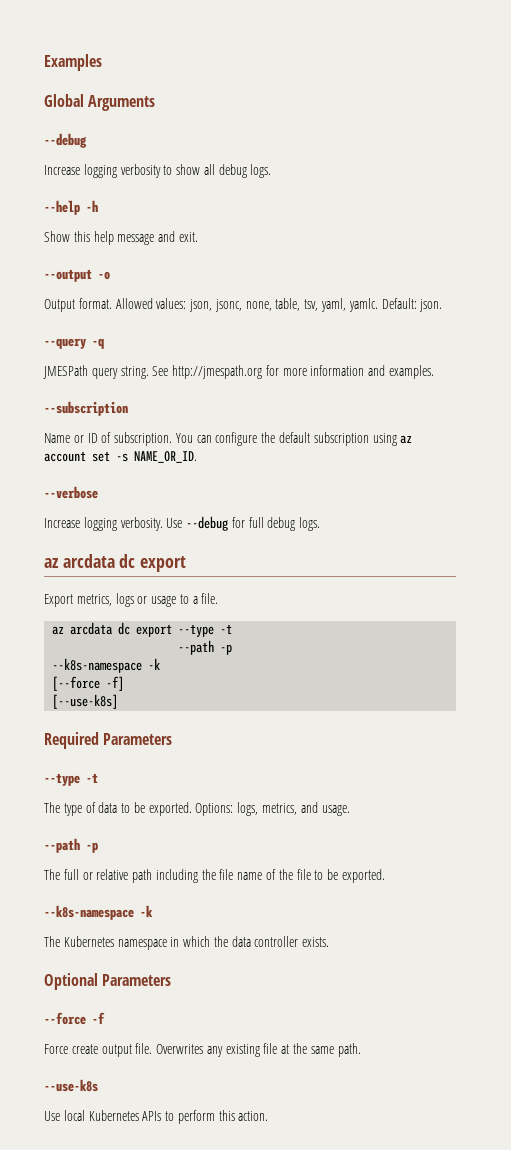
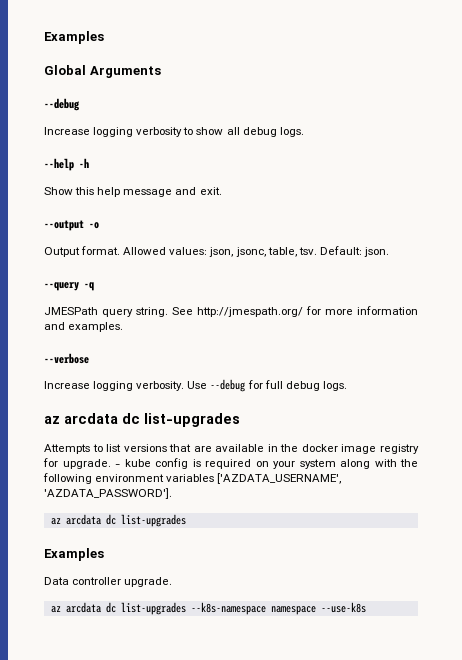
- Allowed values: json, jsonc, none, table, tsv, yaml, yamlc.
+ Allowed values: json, jsonc, table, tsv.
- See http://jmespath.org for more information and examples.
+ See http://jmespath.org/ for more information and examples.
- --subscription
- Name or ID of subscription. You can configure the default subscription using az account set -s NAME_OR_ID.
  Use --debug for full debug logs.
- az arcdata dc export
- Export metrics, logs or usage to a file.
- az arcdata dc export --type -t
- --path -p
- --k8s-namespace -k
- [--force -f]
- [--use-k8s]
- Required Parameters
- --type -t
- The type of data to be exported. Options: logs, metrics, and usage.
- --path -p
- The full or relative path including the file name of the file to be exported.
- --k8s-namespace -k
- The Kubernetes namespace in which the data controller exists.
- Optional Parameters
- --force -f
- Force create output file. Overwrites any existing file at the same path.
- --use-k8s
- Use local Kubernetes APIs to perform this action.
+ az arcdata dc list-upgrades
+ Attempts to list versions that are available in the docker image registry for upgrade. - kube config is required on your system along with the following environment variables ['AZDATA_USERNAME', 'AZDATA_PASSWORD'].
+ az arcdata dc list-upgrades
+ Examples
+ Data controller upgrade.
+ az arcdata dc list-upgrades --k8s-namespace namespace --use-k8s

